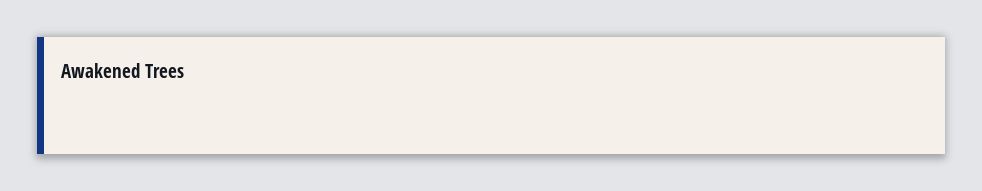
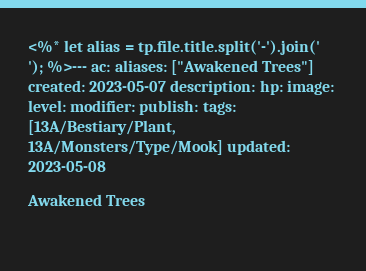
+ <%* let alias = tp.file.title.split('-').join(' '); %>--- ac: aliases: ["Awakened Trees"] created: 2023-05-07 description: hp: image: level: modifier: publish: tags: [13A/Bestiary/Plant, 13A/Monsters/Type/Mook] updated: 2023-05-08

